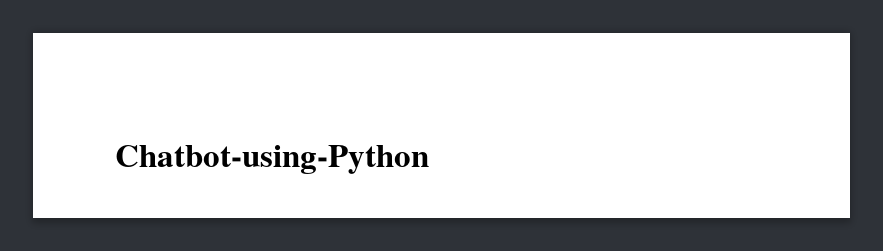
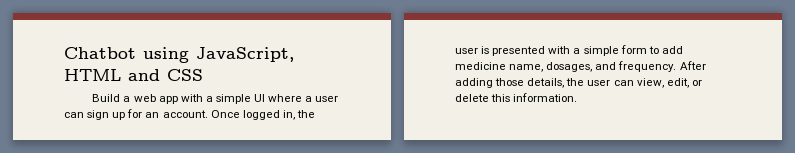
- Chatbot-using-Python
+ Chatbot using JavaScript, HTML and CSS
+ Build a web app with a simple UI where a user can sign up for an account. Once logged in, the user is presented with a simple form to add medicine name, dosages, and frequency. After adding those details, the user can view, edit, or delete this information.

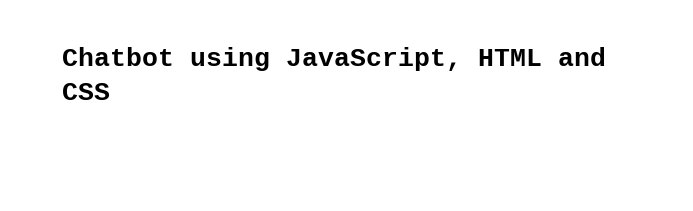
- Build a web app with a simple UI where a user can sign up for an account. Once logged in, the user is presented with a simple form to add medicine name, dosages, and frequency. After adding those details, the user can view, edit, or delete this information.

